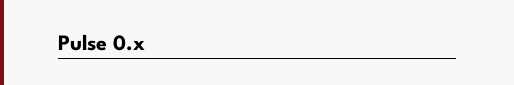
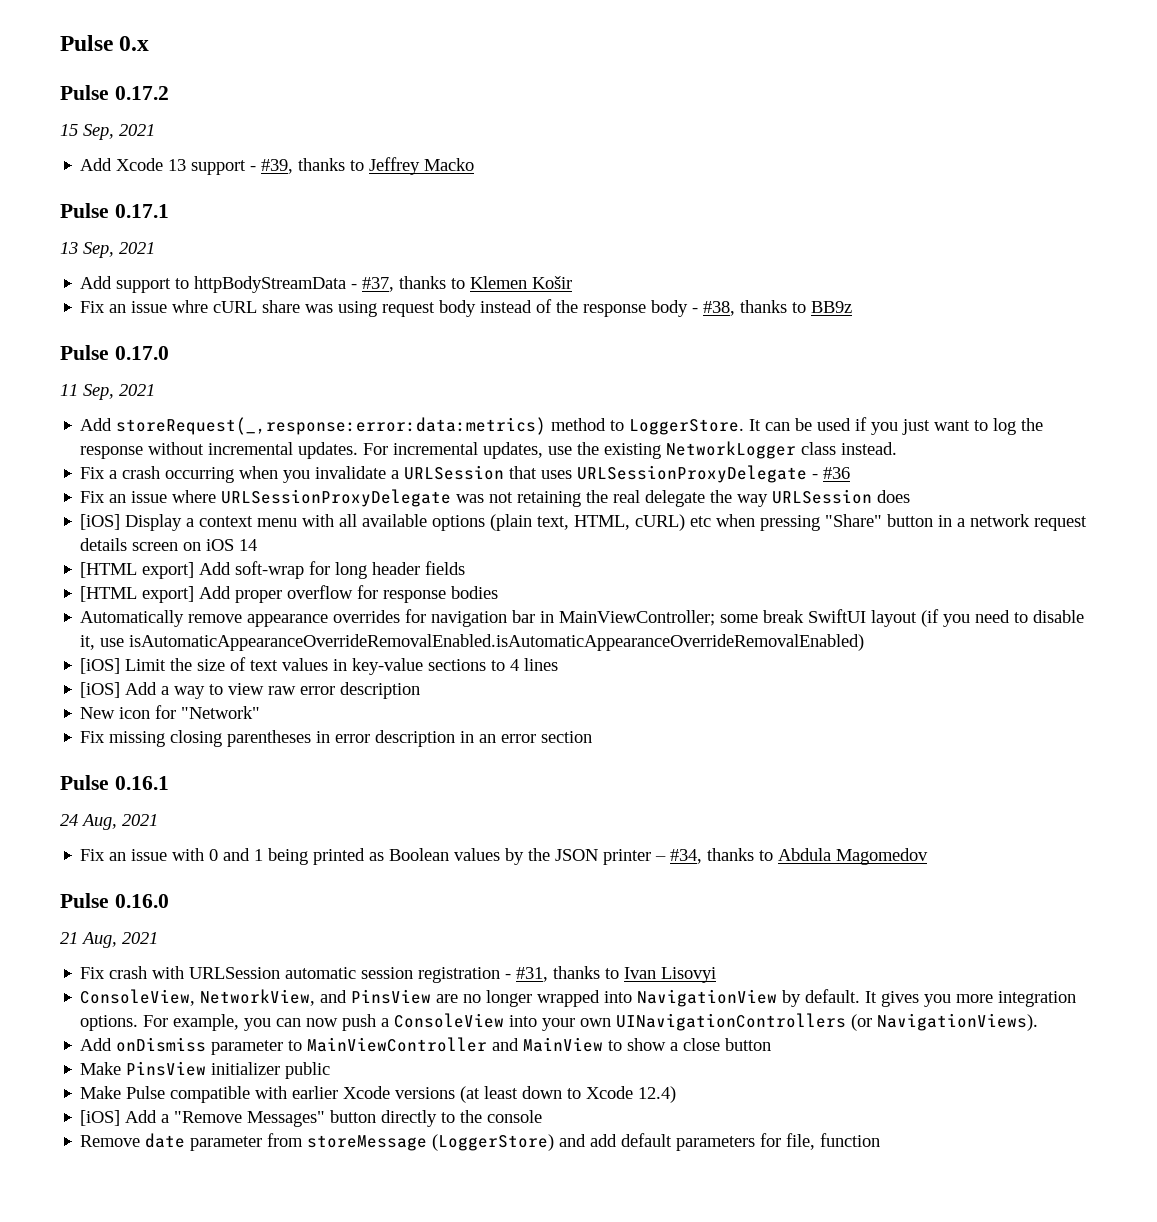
+ Pulse 0.17.2
+ 15 Sep, 2021
+ Add Xcode 13 support - #39, thanks to Jeffrey Macko
+ Pulse 0.17.1
+ 13 Sep, 2021
+ Add support to httpBodyStreamData - #37, thanks to Klemen Košir
+ Fix an issue whre cURL share was using request body instead of the response body - #38, thanks to BB9z
+ Pulse 0.17.0
+ 11 Sep, 2021
+ Add storeRequest(_,response:error:data:metrics) method to LoggerStore. It can be used if you just want to log the response without incremental updates. For incremental updates, use the existing NetworkLogger class instead.
+ Fix a crash occurring when you invalidate a URLSession that uses URLSessionProxyDelegate - #36
+ Fix an issue where URLSessionProxyDelegate was not retaining the real delegate the way URLSession does
+ [iOS] Display a context menu with all available options (plain text, HTML, cURL) etc when pressing "Share" button in a network request details screen on iOS 14
+ [HTML export] Add soft-wrap for long header fields
+ [HTML export] Add proper overflow for response bodies
+ Automatically remove appearance overrides for navigation bar in MainViewController; some break SwiftUI layout (if you need to disable it, use isAutomaticAppearanceOverrideRemovalEnabled.isAutomaticAppearanceOverrideRemovalEnabled)
+ [iOS] Limit the size of text values in key-value sections to 4 lines
+ [iOS] Add a way to view raw error description
+ New icon for "Network"
+ Fix missing closing parentheses in error description in an error section
+ Pulse 0.16.1
+ 24 Aug, 2021
+ Fix an issue with 0 and 1 being printed as Boolean values by the JSON printer – #34, thanks to Abdula Magomedov
+ Pulse 0.16.0
+ 21 Aug, 2021
+ Fix crash with URLSession automatic session registration - #31, thanks to Ivan Lisovyi
+ ConsoleView, NetworkView, and PinsView are no longer wrapped into NavigationView by default. It gives you more integration options. For example, you can now push a ConsoleView into your own UINavigationControllers (or NavigationViews).
+ Add onDismiss parameter to MainViewController and MainView to show a close button
+ Make PinsView initializer public
+ Make Pulse compatible with earlier Xcode versions (at least down to Xcode 12.4)
+ [iOS] Add a "Remove Messages" button directly to the console
+ Remove date parameter from storeMessage (LoggerStore) and add default parameters for file, function

